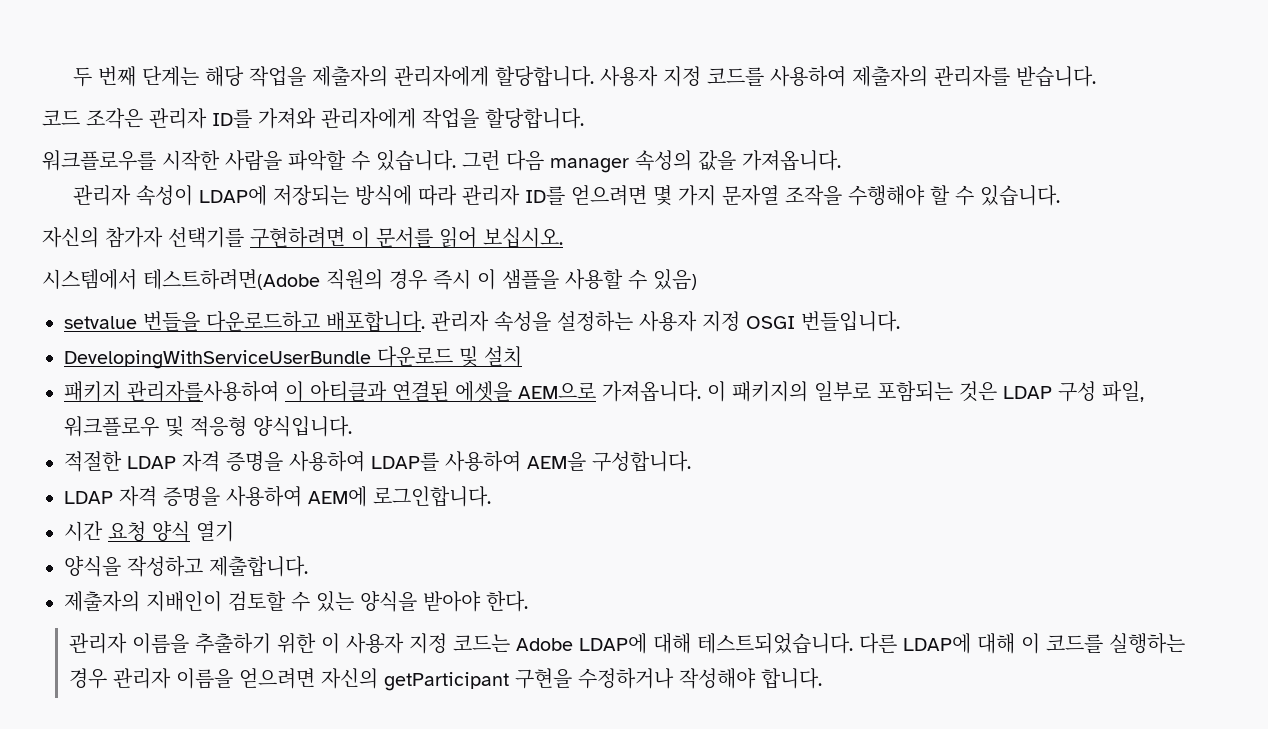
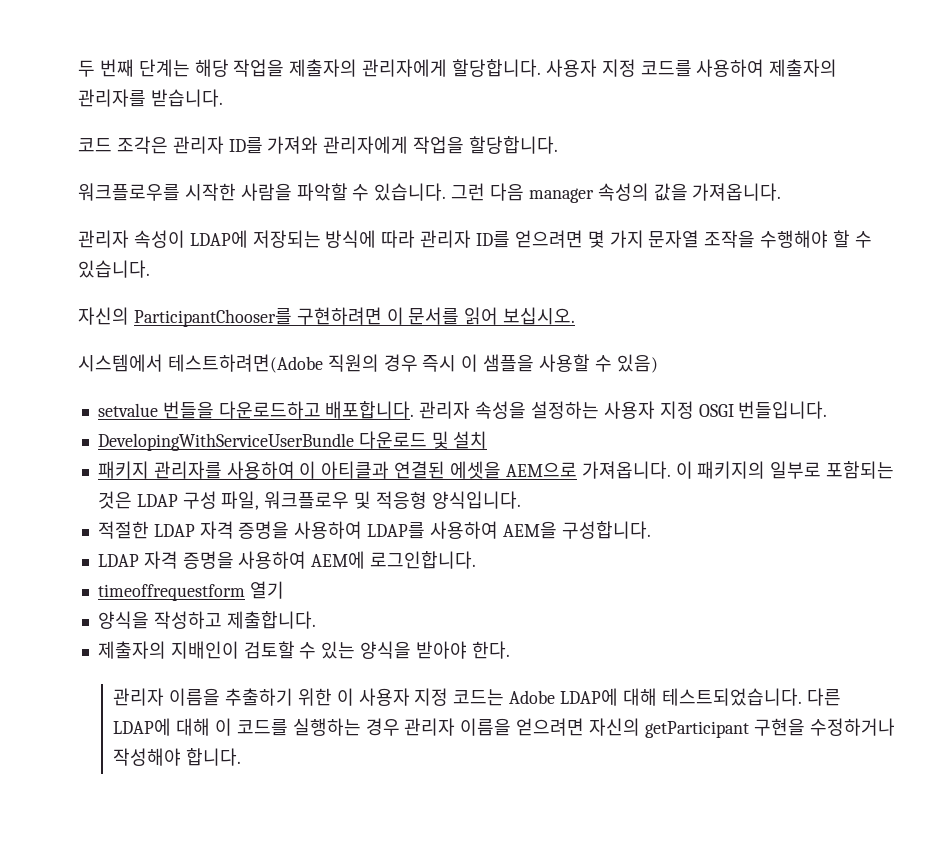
- 자신의 참가자 선택기를 구현하려면 이 문서를 읽어 보십시오.
+ 자신의 ParticipantChooser를 구현하려면 이 문서를 읽어 보십시오.
- 패키지 관리자를사용하여 이 아티클과 연결된 에셋을 AEM으로 가져옵니다.
+ 패키지 관리자를 사용하여 이 아티클과 연결된 에셋을 AEM으로 가져옵니다.
- 시간 요청 양식 열기
+ timeoffrequestform 열기

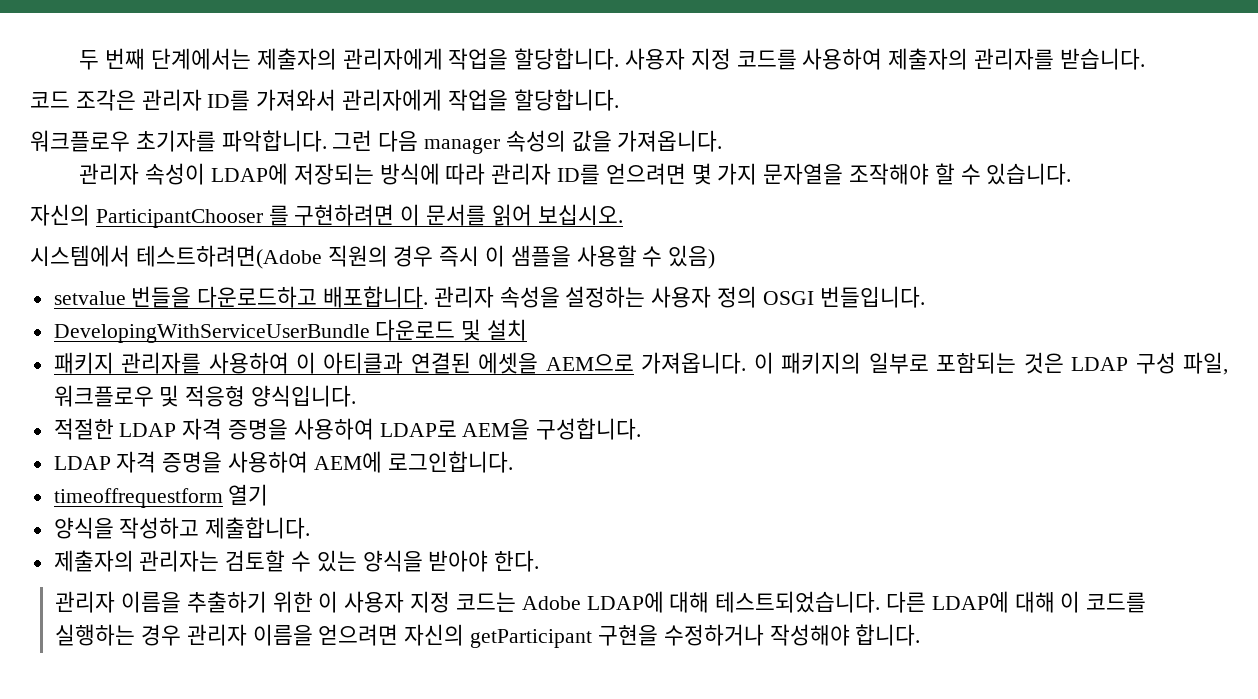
- 두 번째 단계는 해당 작업을 제출자의 관리자에게 할당합니다.
+ 두 번째 단계에서는 제출자의 관리자에게 작업을 할당합니다.
- 코드 조각은 관리자 ID를 가져와 관리자에게 작업을 할당합니다.
+ 코드 조각은 관리자 ID를 가져와서 관리자에게 작업을 할당합니다.
- 워크플로우를 시작한 사람을 파악할 수 있습니다.
+ 워크플로우 초기자를 파악합니다.
- 관리자 속성이 LDAP에 저장되는 방식에 따라 관리자 ID를 얻으려면 몇 가지 문자열 조작을 수행해야 할 수 있습니다.
+ 관리자 속성이 LDAP에 저장되는 방식에 따라 관리자 ID를 얻으려면 몇 가지 문자열을 조작해야 할 수 있습니다.
- 자신의 ParticipantChooser를 구현하려면 이 문서를 읽어 보십시오.
+ 자신의 ParticipantChooser 를 구현하려면 이 문서를 읽어 보십시오.
- 관리자 속성을 설정하는 사용자 지정 OSGI 번들입니다.
+ 관리자 속성을 설정하는 사용자 정의 OSGI 번들입니다.
- 적절한 LDAP 자격 증명을 사용하여 LDAP를 사용하여 AEM을 구성합니다.
+ 적절한 LDAP 자격 증명을 사용하여 LDAP로 AEM을 구성합니다.
- 제출자의 지배인이 검토할 수 있는 양식을 받아야 한다.
+ 제출자의 관리자는 검토할 수 있는 양식을 받아야 한다.

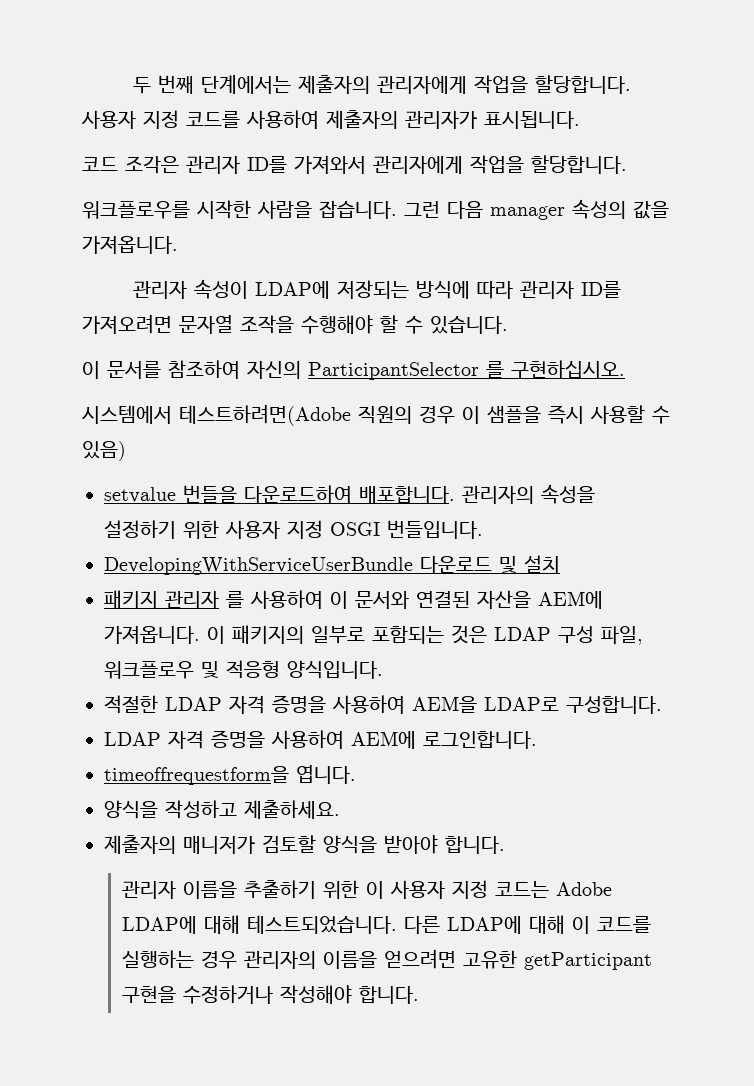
- 사용자 지정 코드를 사용하여 제출자의 관리자를 받습니다.
+ 사용자 지정 코드를 사용하여 제출자의 관리자가 표시됩니다.
- 워크플로우 초기자를 파악합니다.
+ 워크플로우를 시작한 사람을 잡습니다.
- 관리자 속성이 LDAP에 저장되는 방식에 따라 관리자 ID를 얻으려면 몇 가지 문자열을 조작해야 할 수 있습니다.
- 자신의 ParticipantChooser 를 구현하려면 이 문서를 읽어 보십시오.
+ 관리자 속성이 LDAP에 저장되는 방식에 따라 관리자 ID를 가져오려면 문자열 조작을 수행해야 할 수 있습니다.
+ 이 문서를 참조하여 자신의 ParticipantSelector 를 구현하십시오.
- 시스템에서 테스트하려면(Adobe 직원의 경우 즉시 이 샘플을 사용할 수 있음)
+ 시스템에서 테스트하려면(Adobe 직원의 경우 이 샘플을 즉시 사용할 수 있음)
- setvalue 번들을 다운로드하고 배포합니다. 관리자 속성을 설정하는 사용자 정의 OSGI 번들입니다.
+ setvalue 번들을 다운로드하여 배포합니다. 관리자의 속성을 설정하기 위한 사용자 지정 OSGI 번들입니다.
- 패키지 관리자를 사용하여 이 아티클과 연결된 에셋을 AEM으로 가져옵니다.
+ 패키지 관리자 를 사용하여 이 문서와 연결된 자산을 AEM에 가져옵니다.
- 적절한 LDAP 자격 증명을 사용하여 LDAP로 AEM을 구성합니다.
+ 적절한 LDAP 자격 증명을 사용하여 AEM을 LDAP로 구성합니다.
- timeoffrequestform 열기
+ timeoffrequestform을 엽니다.
- 양식을 작성하고 제출합니다.
- 제출자의 관리자는 검토할 수 있는 양식을 받아야 한다.
+ 양식을 작성하고 제출하세요.
+ 제출자의 매니저가 검토할 양식을 받아야 합니다.
- 다른 LDAP에 대해 이 코드를 실행하는 경우 관리자 이름을 얻으려면 자신의 getParticipant 구현을 수정하거나 작성해야 합니다.
+ 다른 LDAP에 대해 이 코드를 실행하는 경우 관리자의 이름을 얻으려면 고유한 getParticipant 구현을 수정하거나 작성해야 합니다.

